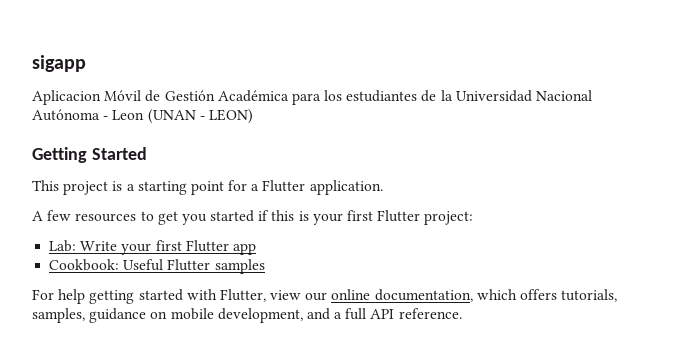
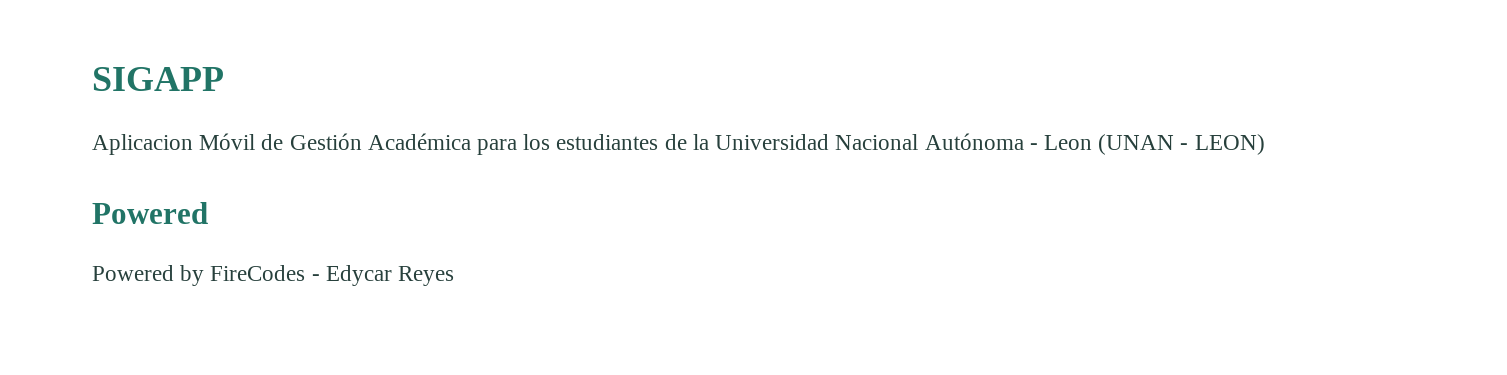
- sigapp
+ SIGAPP
  Aplicacion Móvil de Gestión Académica para los estudiantes de la Universidad Nacional Autónoma - Leon (UNAN - LEON)
- Getting Started
- This project is a starting point for a Flutter application.
- A few resources to get you started if this is your first Flutter project:
- Lab: Write your first Flutter app
- Cookbook: Useful Flutter samples
- For help getting started with Flutter, view our online documentation, which offers tutorials, samples, guidance on mobile development, and a full API reference.
+ Powered
+ Powered by FireCodes - Edycar Reyes

